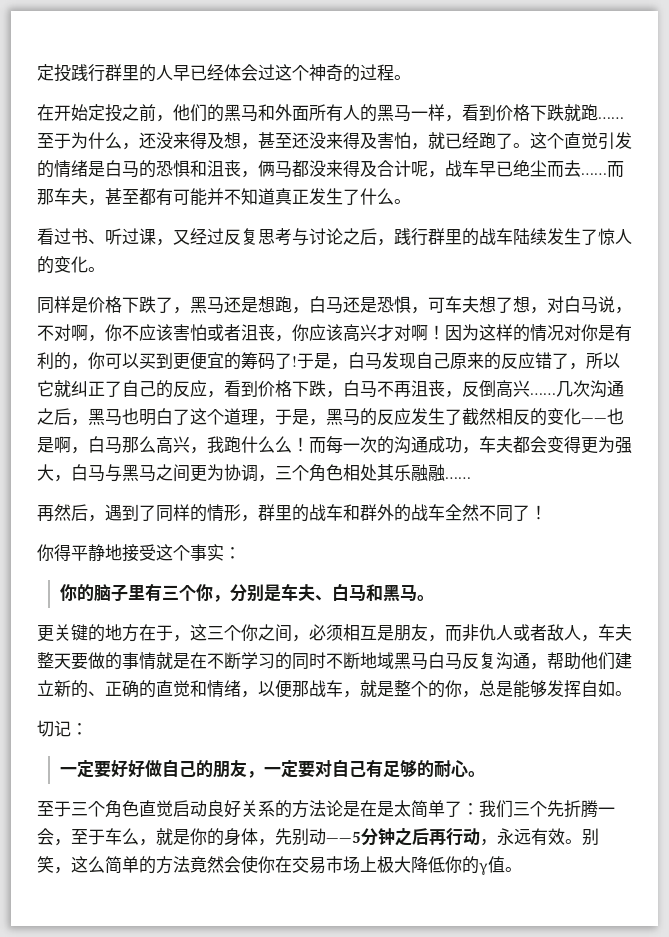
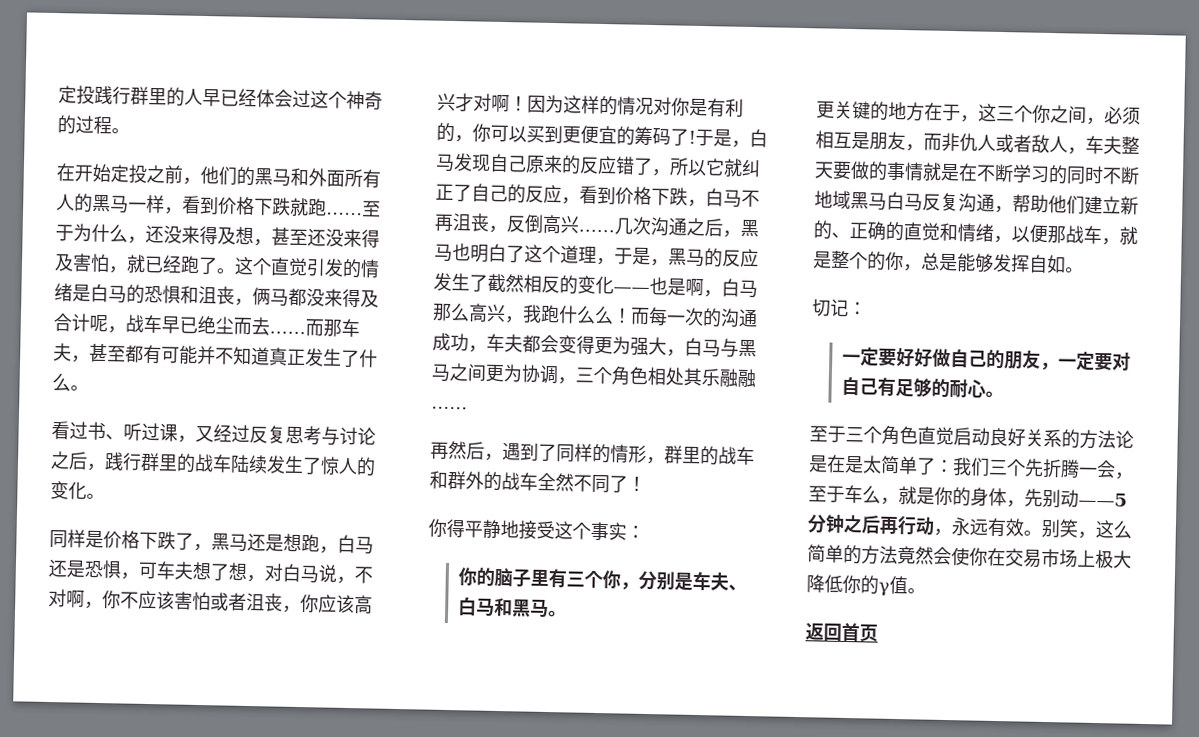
+ 返回首页

